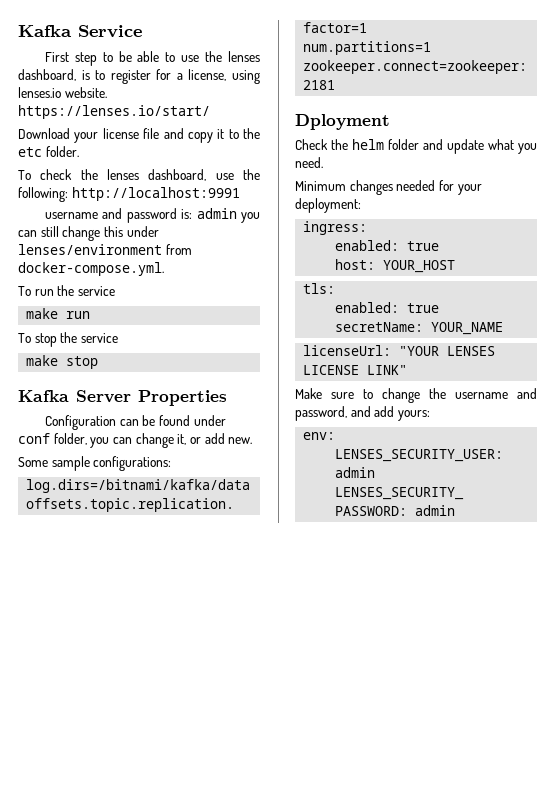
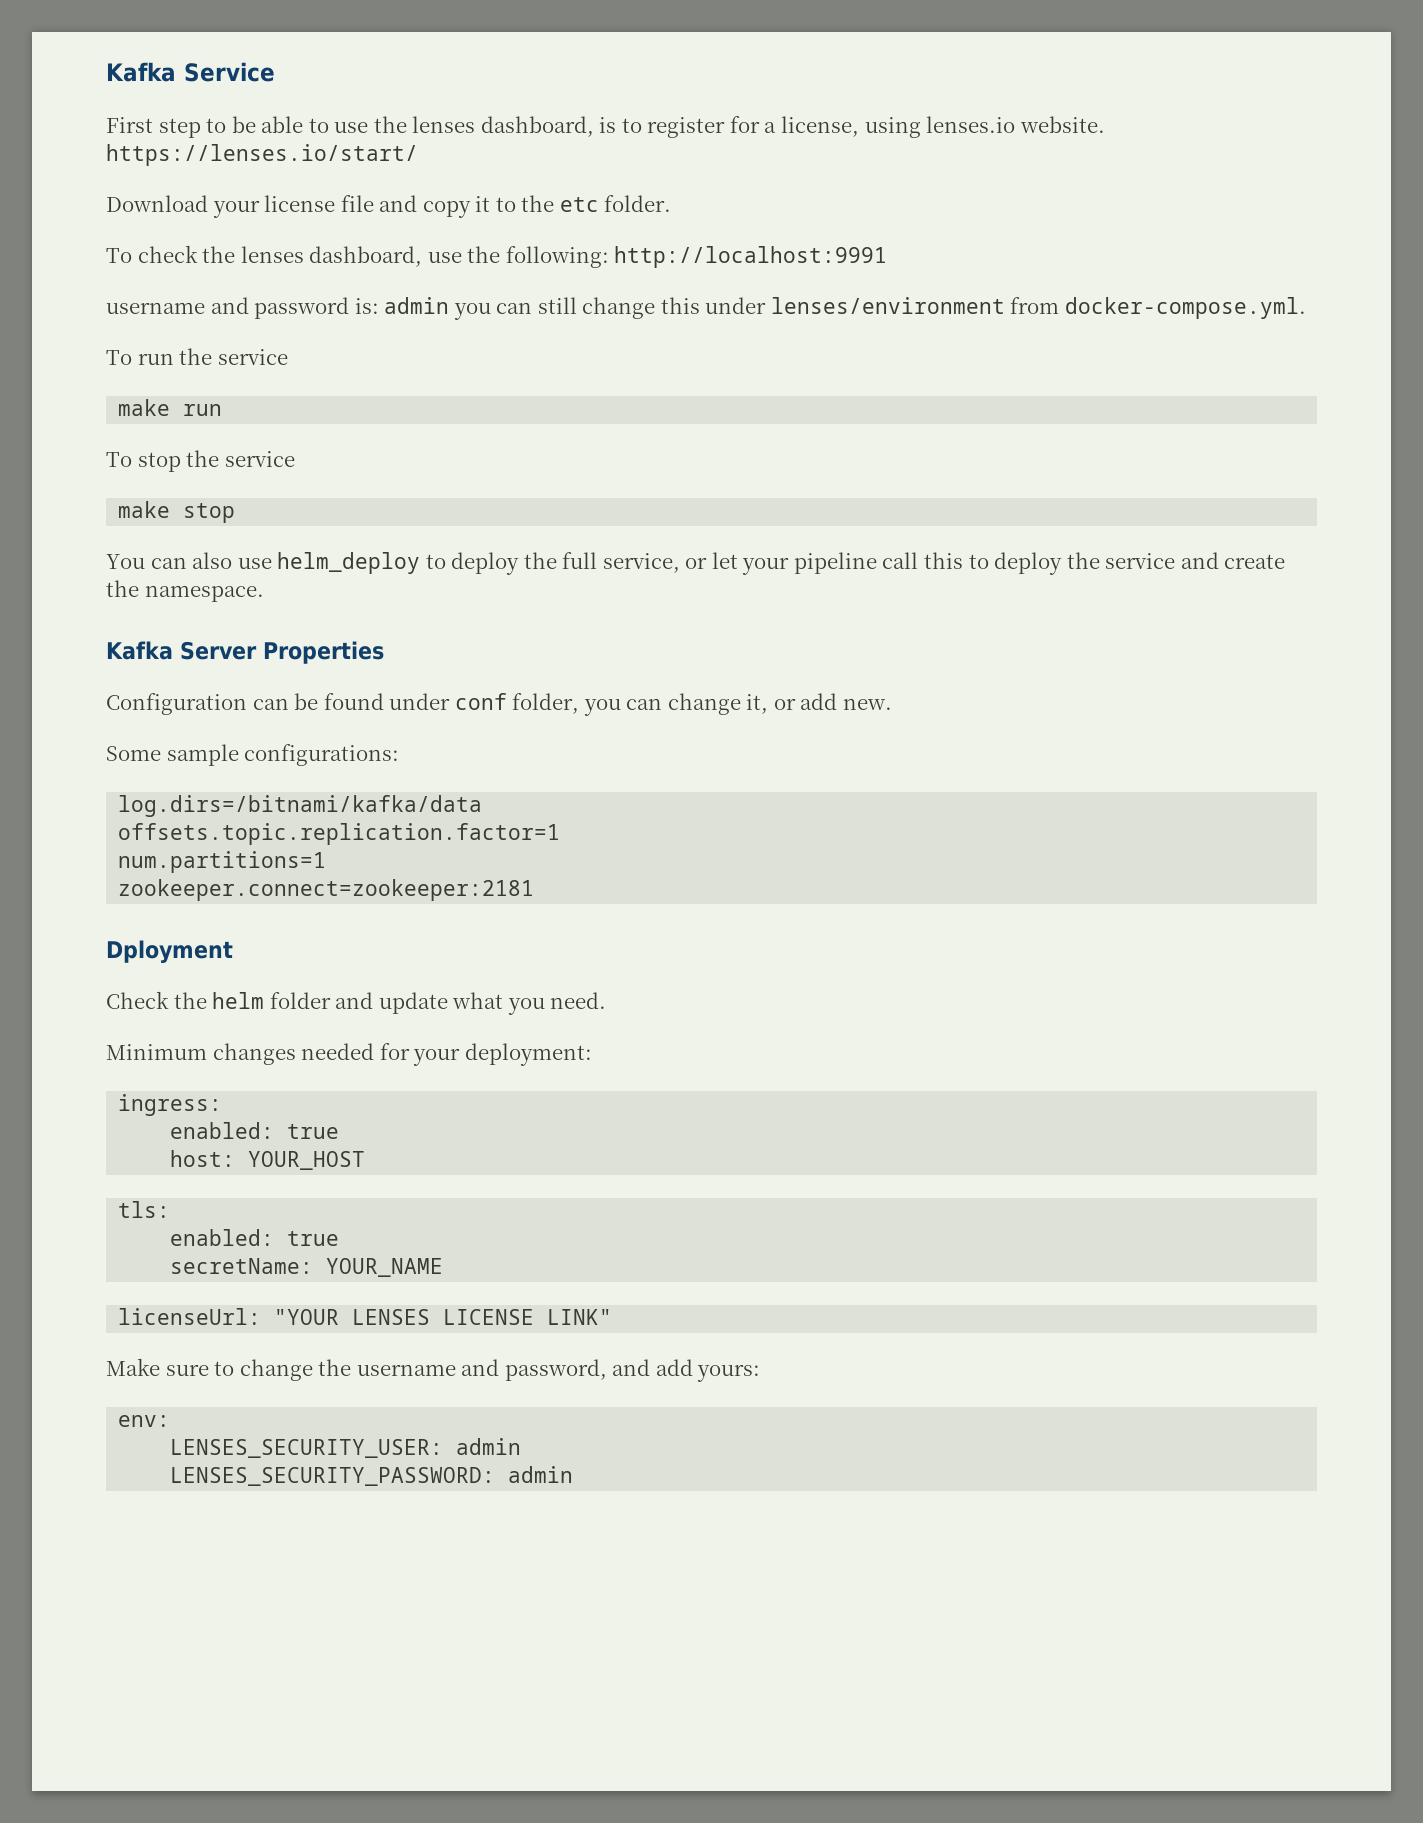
+ You can also use helm_deploy to deploy the full service, or let your pipeline call this to deploy the service and create the namespace.

